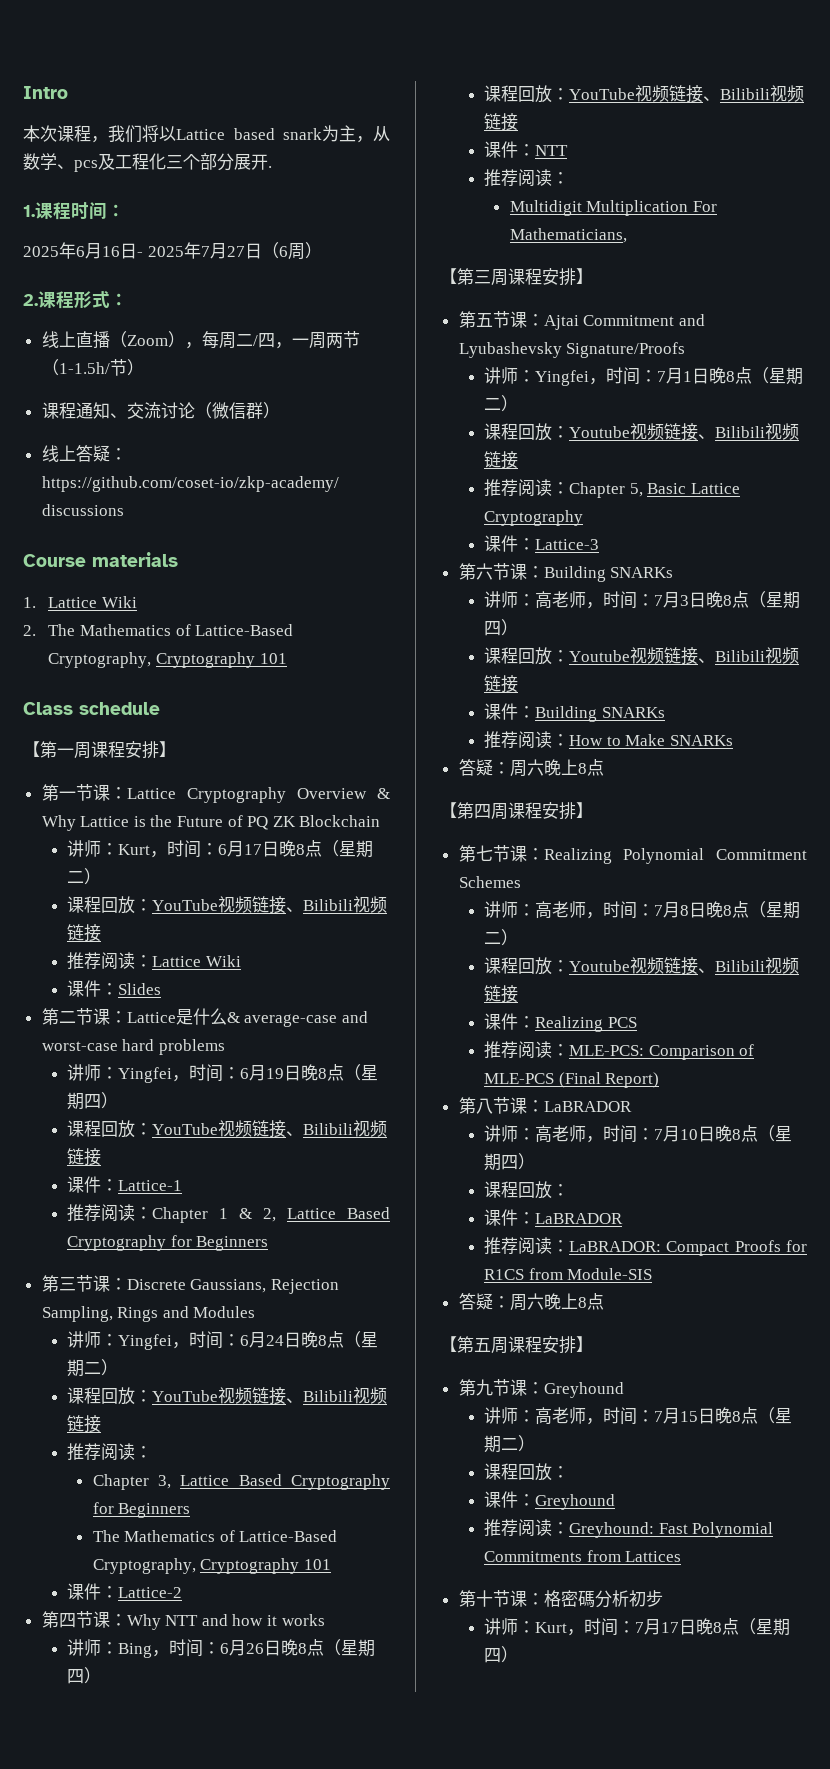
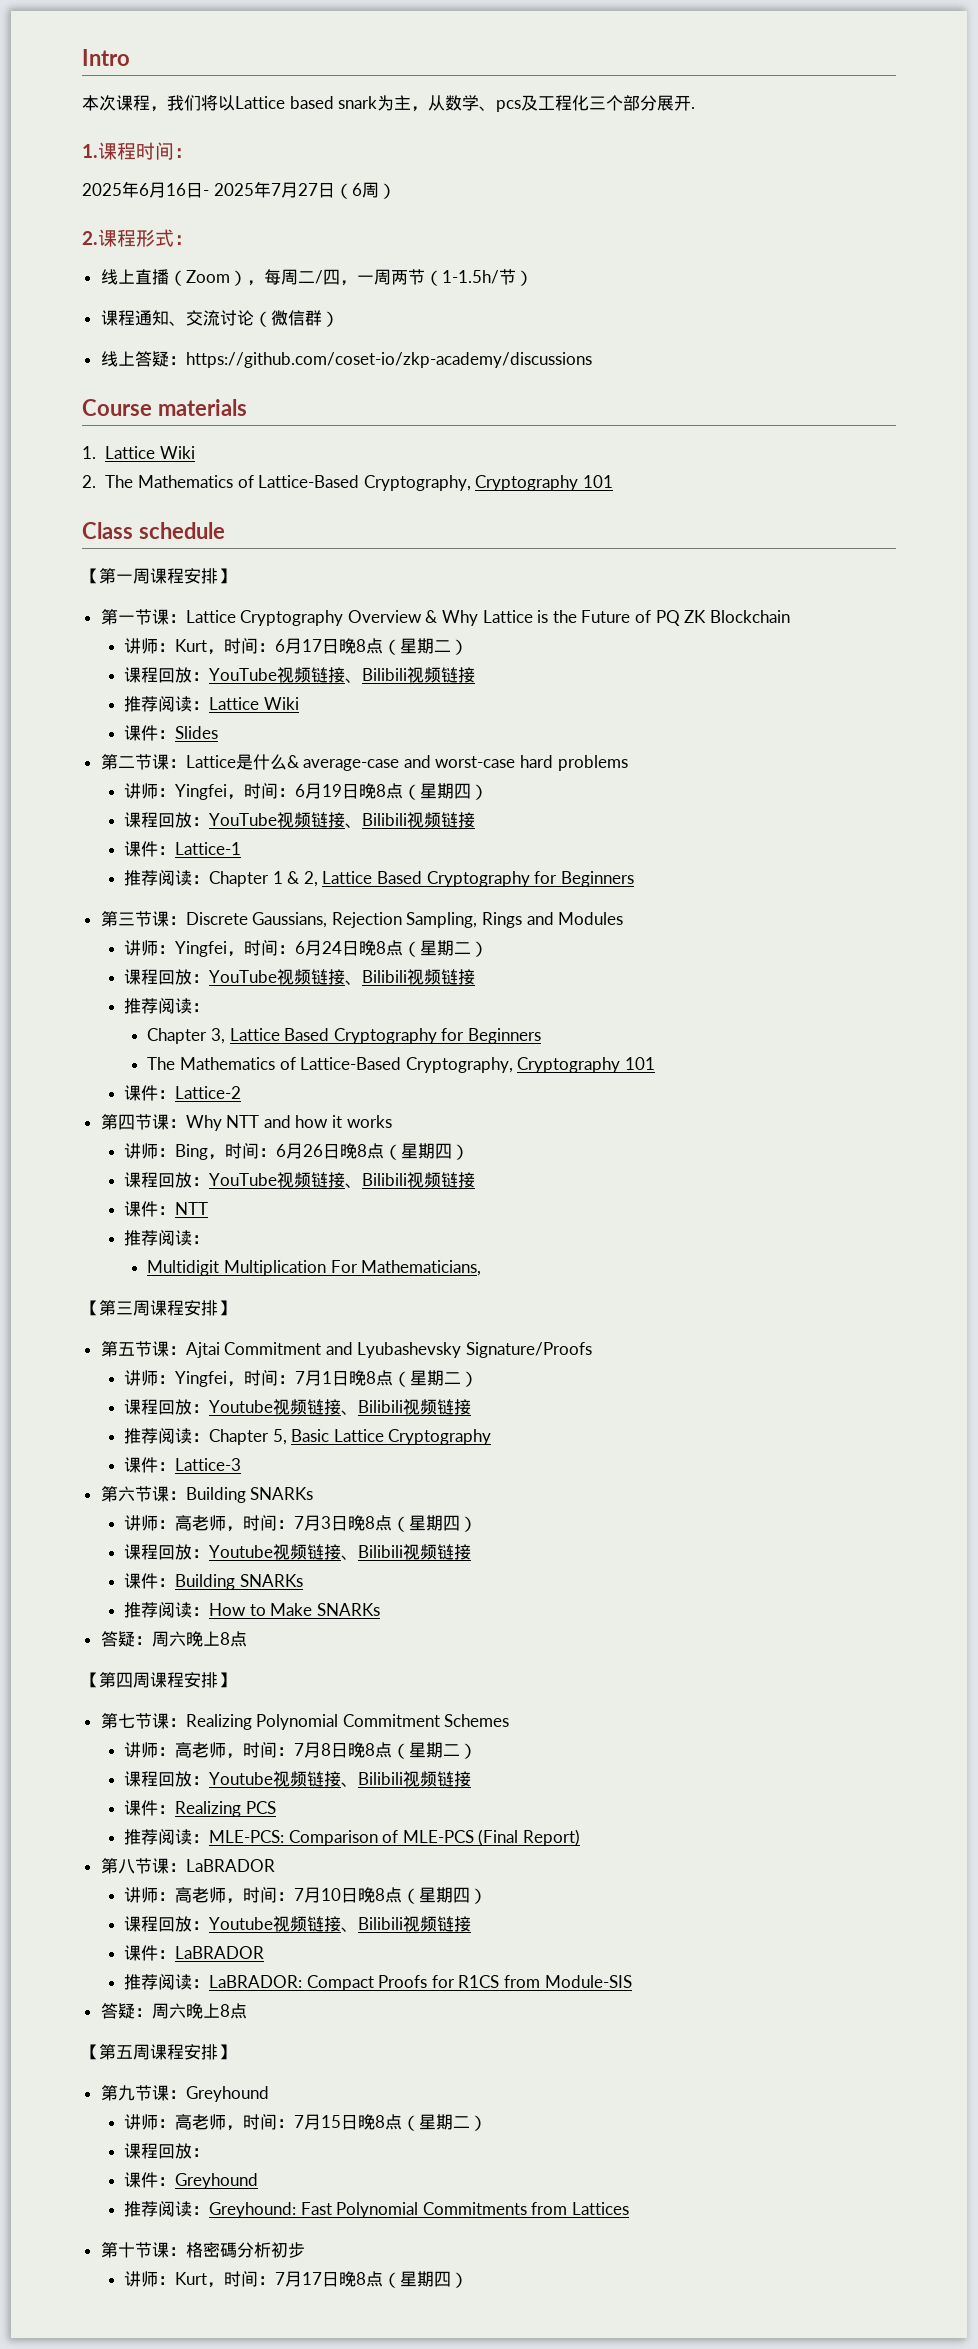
  讲师：高老师，时间：7月10日晚8点（星期四）
- 课程回放：
+ 课程回放：Youtube视频链接、Bilibili视频链接

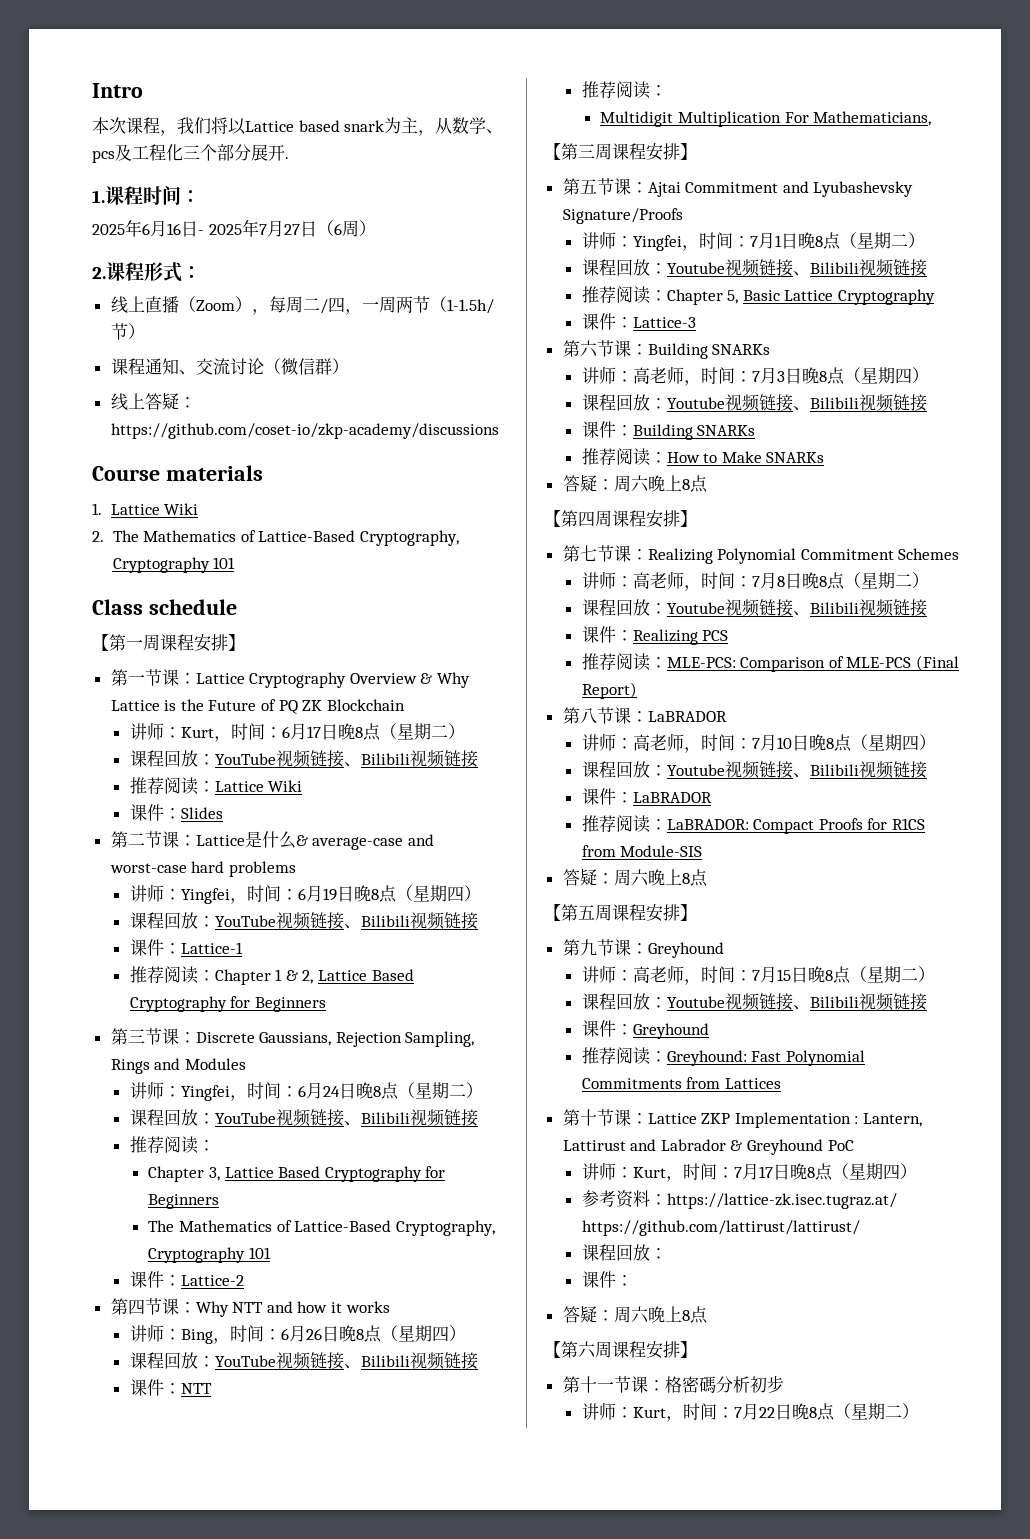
  讲师：高老师，时间：7月15日晚8点（星期二）
- 课程回放：
+ 课程回放：Youtube视频链接、Bilibili视频链接
- 第十节课：格密碼分析初步
+ 第十节课：Lattice ZKP Implementation : Lantern, Lattirust and Labrador & Greyhound PoC
+ 参考资料：https://lattice-zk.isec.tugraz.at/ https://github.com/lattirust/lattirust/
+ 课程回放：
+ 课件：
+ 答疑：周六晚上8点
+ 【第六周课程安排】
+ 第十一节课：格密碼分析初步
+ 讲师：Kurt，时间：7月22日晚8点（星期二）

